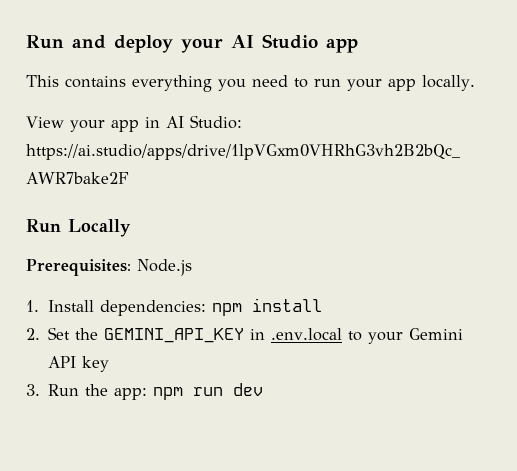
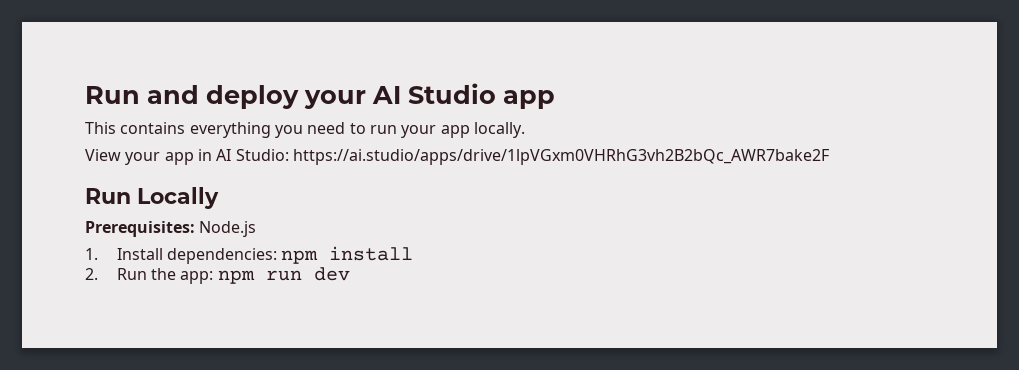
- 2. Set the GEMINI_API_KEY in .env.local to your Gemini API key
- 3. Run the app: npm run dev
+ 2. Run the app: npm run dev

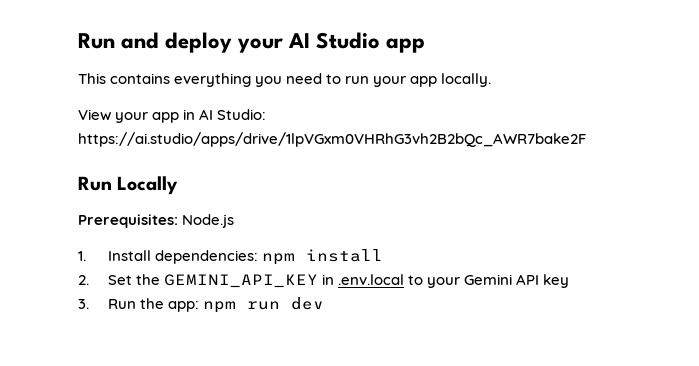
- 2. Run the app: npm run dev
+ 2. Set the GEMINI_API_KEY in .env.local to your Gemini API key
+ 3. Run the app: npm run dev

